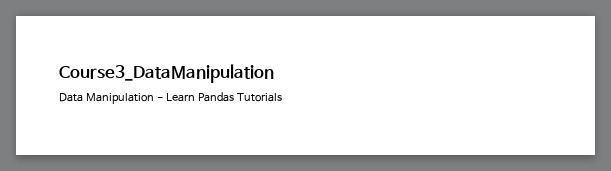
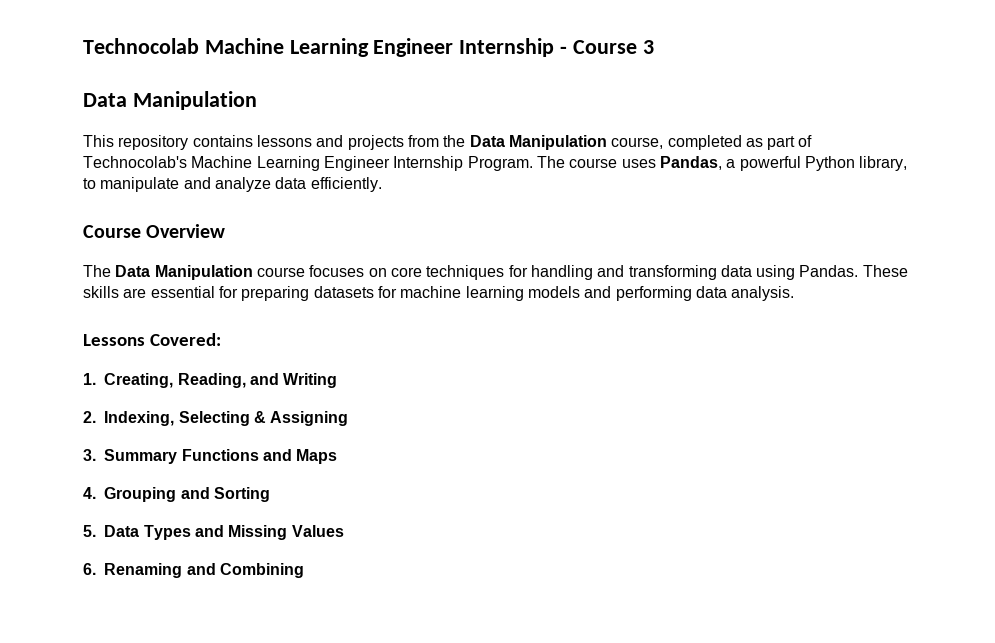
- Course3_DataManipulation
- Data Manipulation - Learn Pandas Tutorials
+ Technocolab Machine Learning Engineer Internship - Course 3
+ Data Manipulation
+ This repository contains lessons and projects from the Data Manipulation course, completed as part of Technocolab's Machine Learning Engineer Internship Program. The course uses Pandas, a powerful Python library, to manipulate and analyze data efficiently.
+ Course Overview
+ The Data Manipulation course focuses on core techniques for handling and transforming data using Pandas. These skills are essential for preparing datasets for machine learning models and performing data analysis.
+ Lessons Covered:
+ 1. Creating, Reading, and Writing
+ 2. Indexing, Selecting & Assigning
+ 3. Summary Functions and Maps
+ 4. Grouping and Sorting
+ 5. Data Types and Missing Values
+ 6. Renaming and Combining

